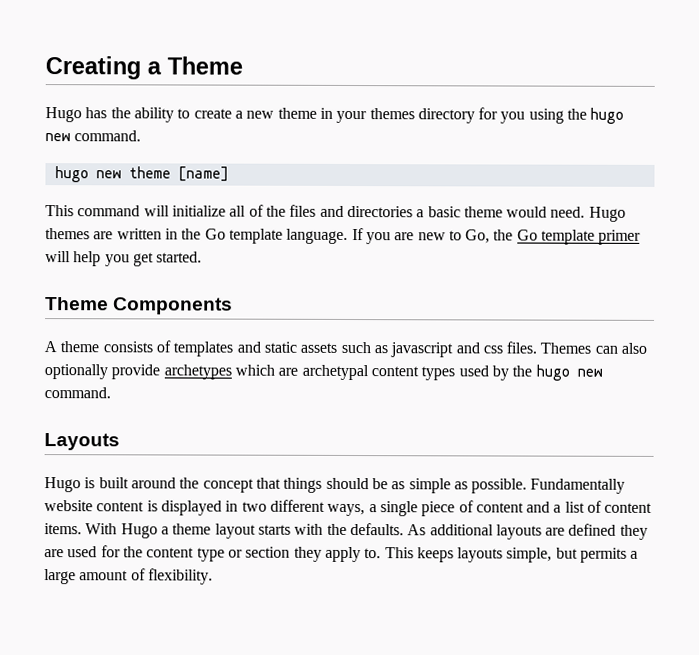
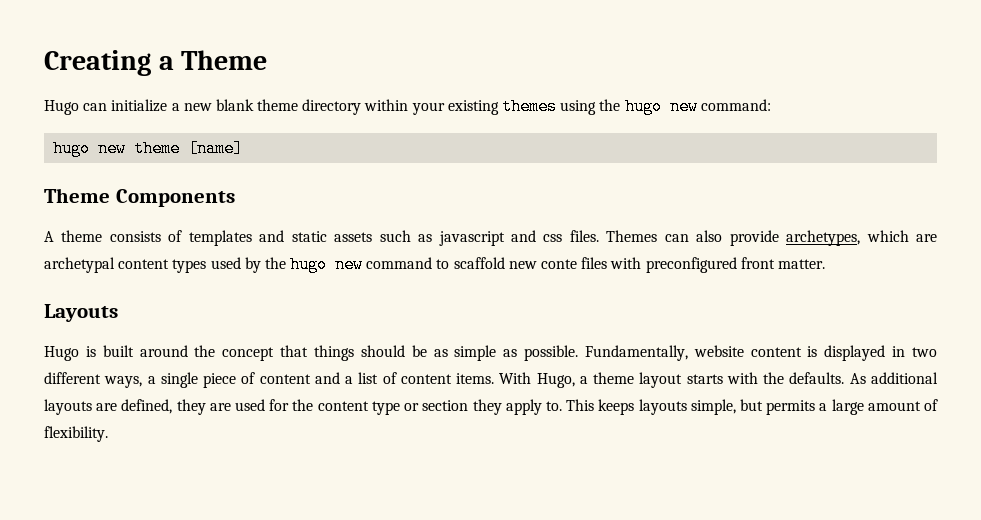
- Hugo has the ability to create a new theme in your themes directory for you using the hugo new command.
+ Hugo can initialize a new blank theme directory within your existing themes using the hugo new command:
- This command will initialize all of the files and directories a basic theme would need. Hugo themes are written in the Go template language. If you are new to Go, the Go template primer will help you get started.
- Themes can also optionally provide archetypes which are archetypal content types used by the hugo new command.
+ Themes can also provide archetypes, which are archetypal content types used by the hugo new command to scaffold new conte files with preconfigured front matter.
- Fundamentally website content is displayed in two different ways, a single piece of content and a list of content items.
+ Fundamentally, website content is displayed in two different ways, a single piece of content and a list of content items.
- With Hugo a theme layout starts with the defaults.
+ With Hugo, a theme layout starts with the defaults.
- As additional layouts are defined they are used for the content type or section they apply to.
+ As additional layouts are defined, they are used for the content type or section they apply to.

